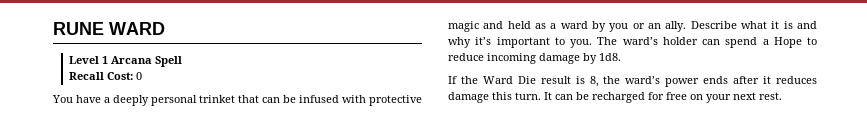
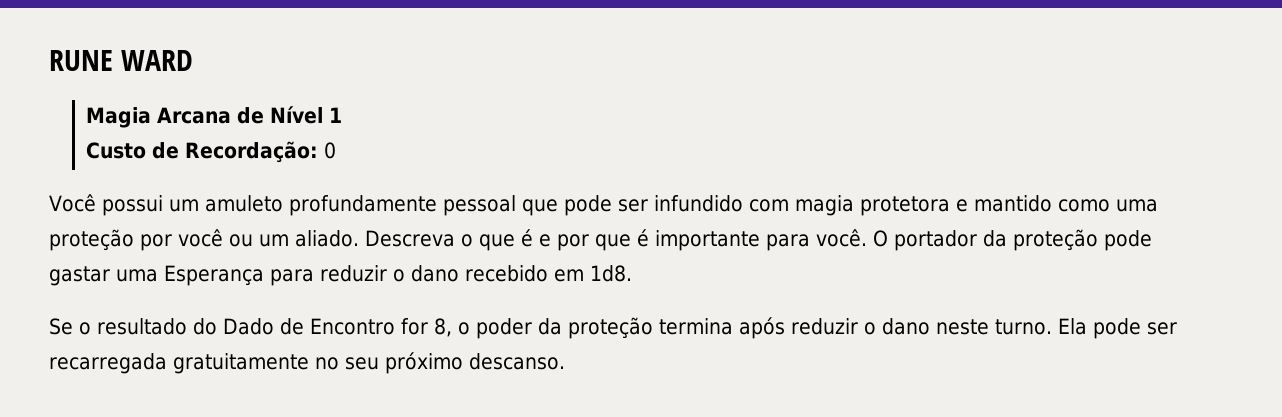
- Level 1 Arcana Spell
- Recall Cost: 0
- You have a deeply personal trinket that can be infused with protective magic and held as a ward by you or an ally. Describe what it is and why it’s important to you. The ward’s holder can spend a Hope to reduce incoming damage by 1d8.
- If the Ward Die result is 8, the ward’s power ends after it reduces damage this turn. It can be recharged for free on your next rest.
+ Magia Arcana de Nível 1
+ Custo de Recordação: 0
+ Você possui um amuleto profundamente pessoal que pode ser infundido com magia protetora e mantido como uma proteção por você ou um aliado. Descreva o que é e por que é importante para você. O portador da proteção pode gastar uma Esperança para reduzir o dano recebido em 1d8.
+ Se o resultado do Dado de Encontro for 8, o poder da proteção termina após reduzir o dano neste turno. Ela pode ser recarregada gratuitamente no seu próximo descanso.

